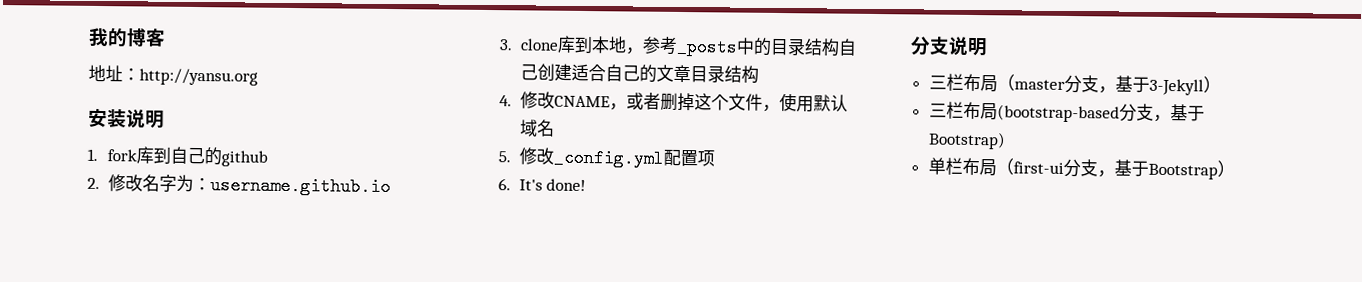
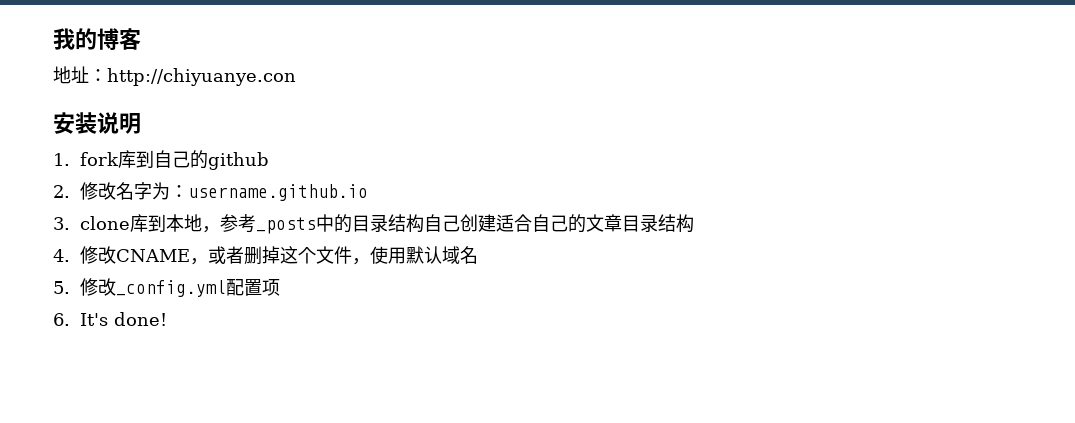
- 地址：http://yansu.org
+ 地址：http://chiyuanye.con
- 分支说明
- 三栏布局（master分支，基于3-Jekyll）
- 三栏布局(bootstrap-based分支，基于Bootstrap)
- 单栏布局（first-ui分支，基于Bootstrap）

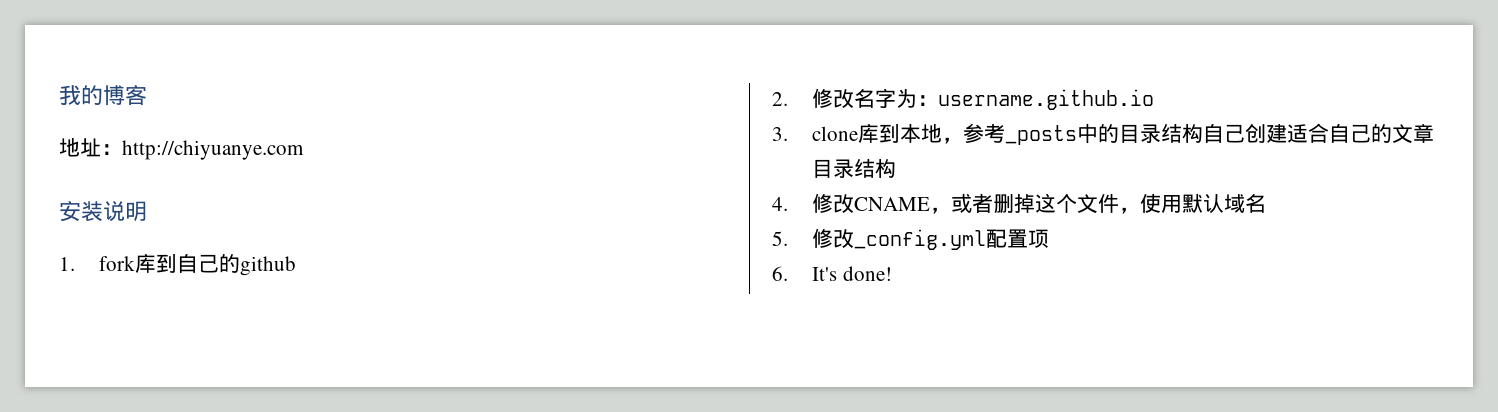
- 地址：http://chiyuanye.con
+ 地址：http://chiyuanye.com

